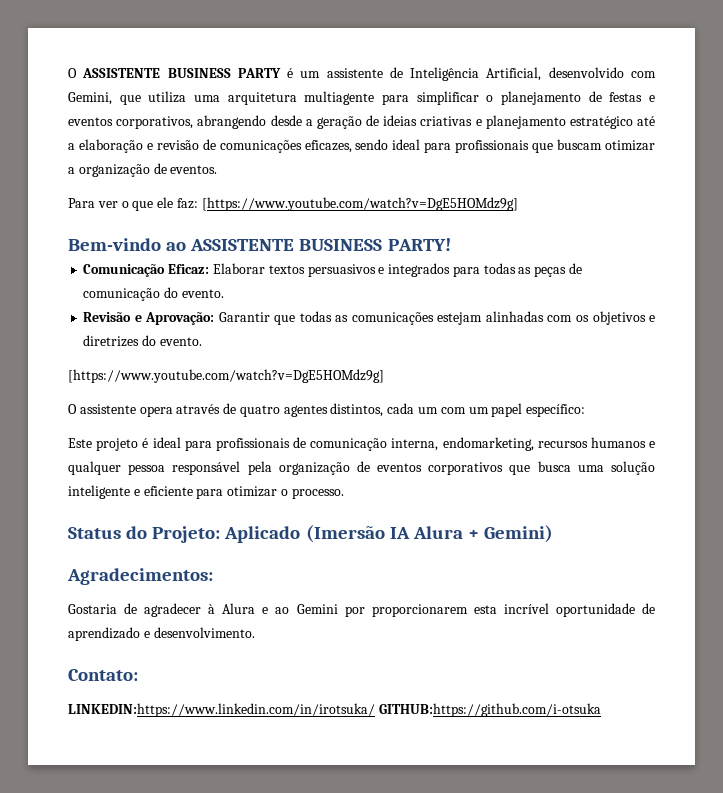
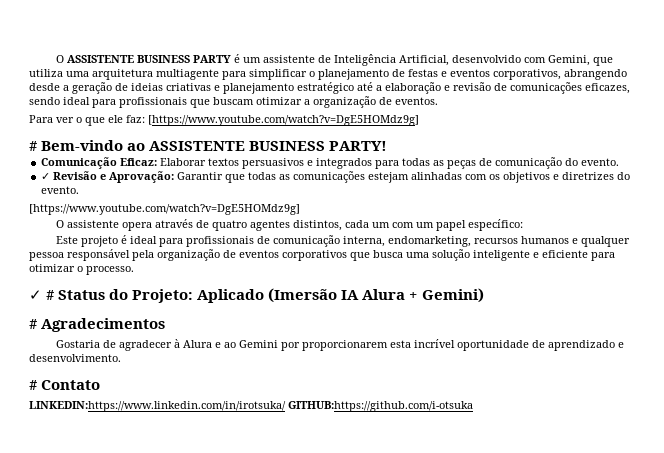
- Bem-vindo ao ASSISTENTE BUSINESS PARTY!
+ # Bem-vindo ao ASSISTENTE BUSINESS PARTY!
- Revisão e Aprovação: Garantir que todas as comunicações estejam alinhadas com os objetivos e diretrizes do evento.
+ ✓ Revisão e Aprovação: Garantir que todas as comunicações estejam alinhadas com os objetivos e diretrizes do evento.
- Status do Projeto: Aplicado (Imersão IA Alura + Gemini)
+ ✓ # Status do Projeto: Aplicado (Imersão IA Alura + Gemini)
- Agradecimentos:
+ # Agradecimentos
- Contato:
+ # Contato

